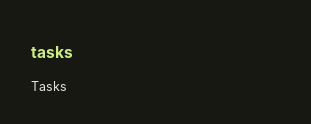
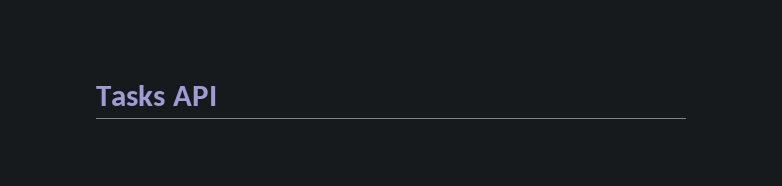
- tasks
- Tasks
+ Tasks API

